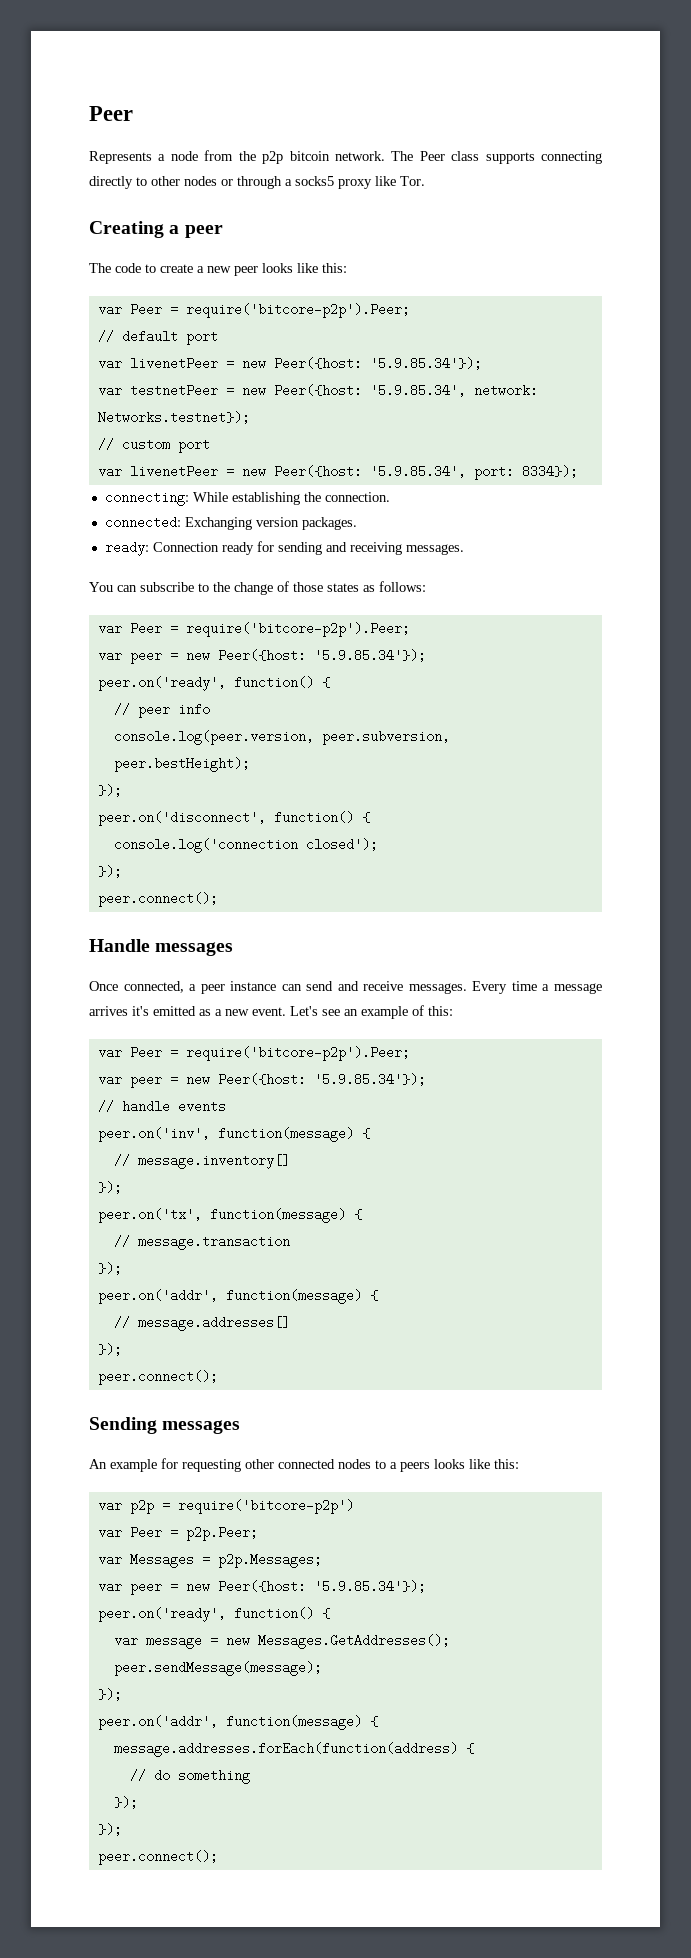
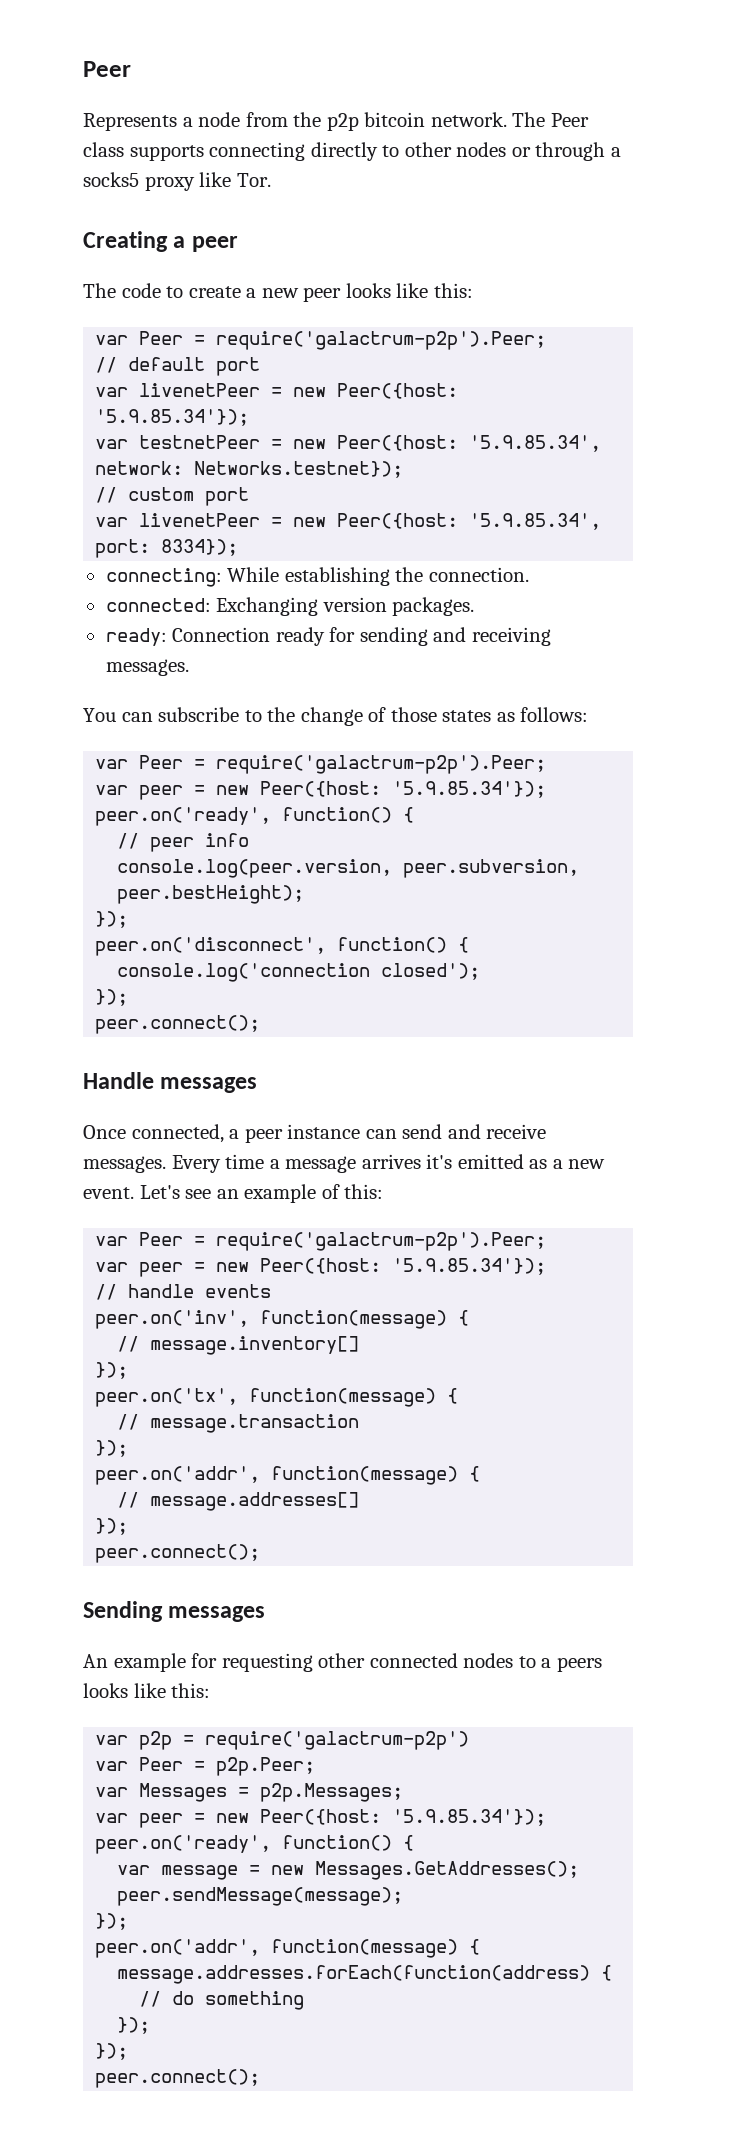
  The code to create a new peer looks like this:
- var Peer = require('bitcore-p2p').Peer;
+ var Peer = require('galactrum-p2p').Peer;
  You can subscribe to the change of those states as follows:
- var Peer = require('bitcore-p2p').Peer;
+ var Peer = require('galactrum-p2p').Peer;
  Let's see an example of this:
- var Peer = require('bitcore-p2p').Peer;
+ var Peer = require('galactrum-p2p').Peer;
- var p2p = require('bitcore-p2p')
+ var p2p = require('galactrum-p2p')

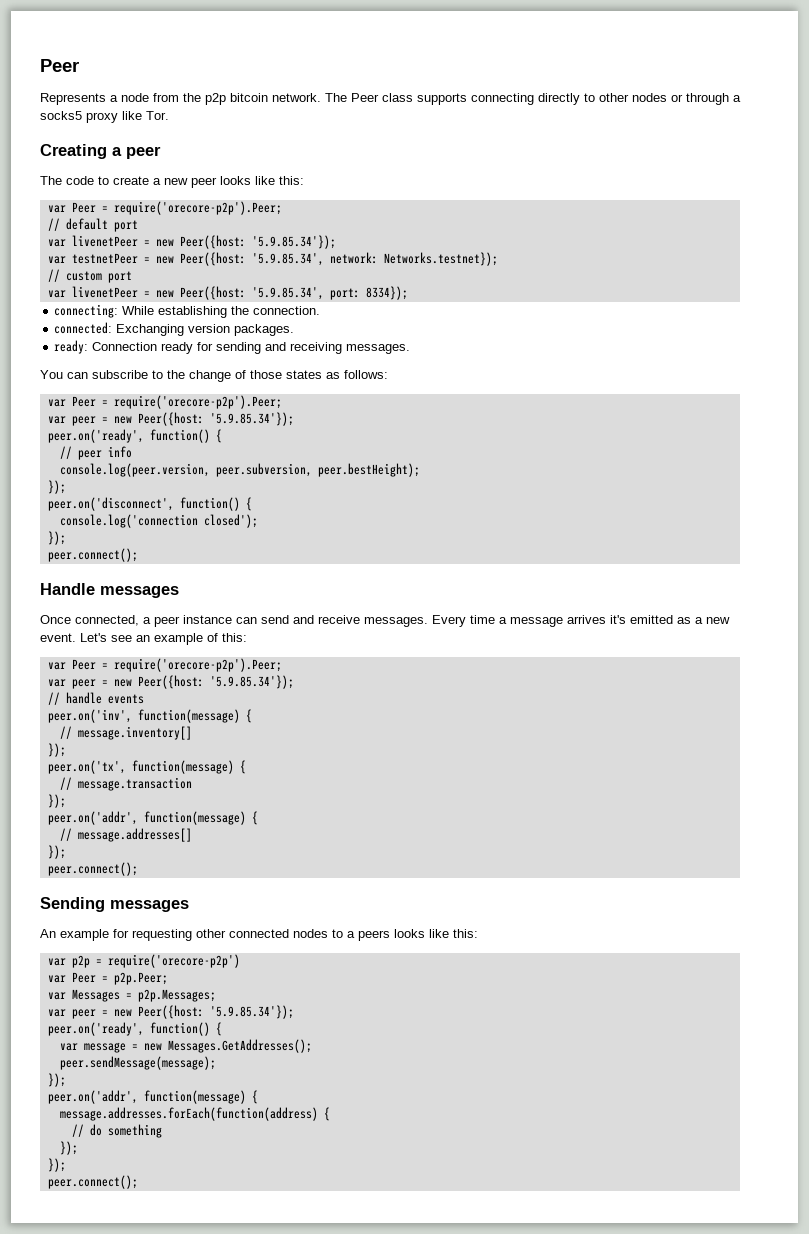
  The code to create a new peer looks like this:
- var Peer = require('galactrum-p2p').Peer;
+ var Peer = require('orecore-p2p').Peer;
  You can subscribe to the change of those states as follows:
- var Peer = require('galactrum-p2p').Peer;
+ var Peer = require('orecore-p2p').Peer;
  Let's see an example of this:
- var Peer = require('galactrum-p2p').Peer;
+ var Peer = require('orecore-p2p').Peer;
- var p2p = require('galactrum-p2p')
+ var p2p = require('orecore-p2p')

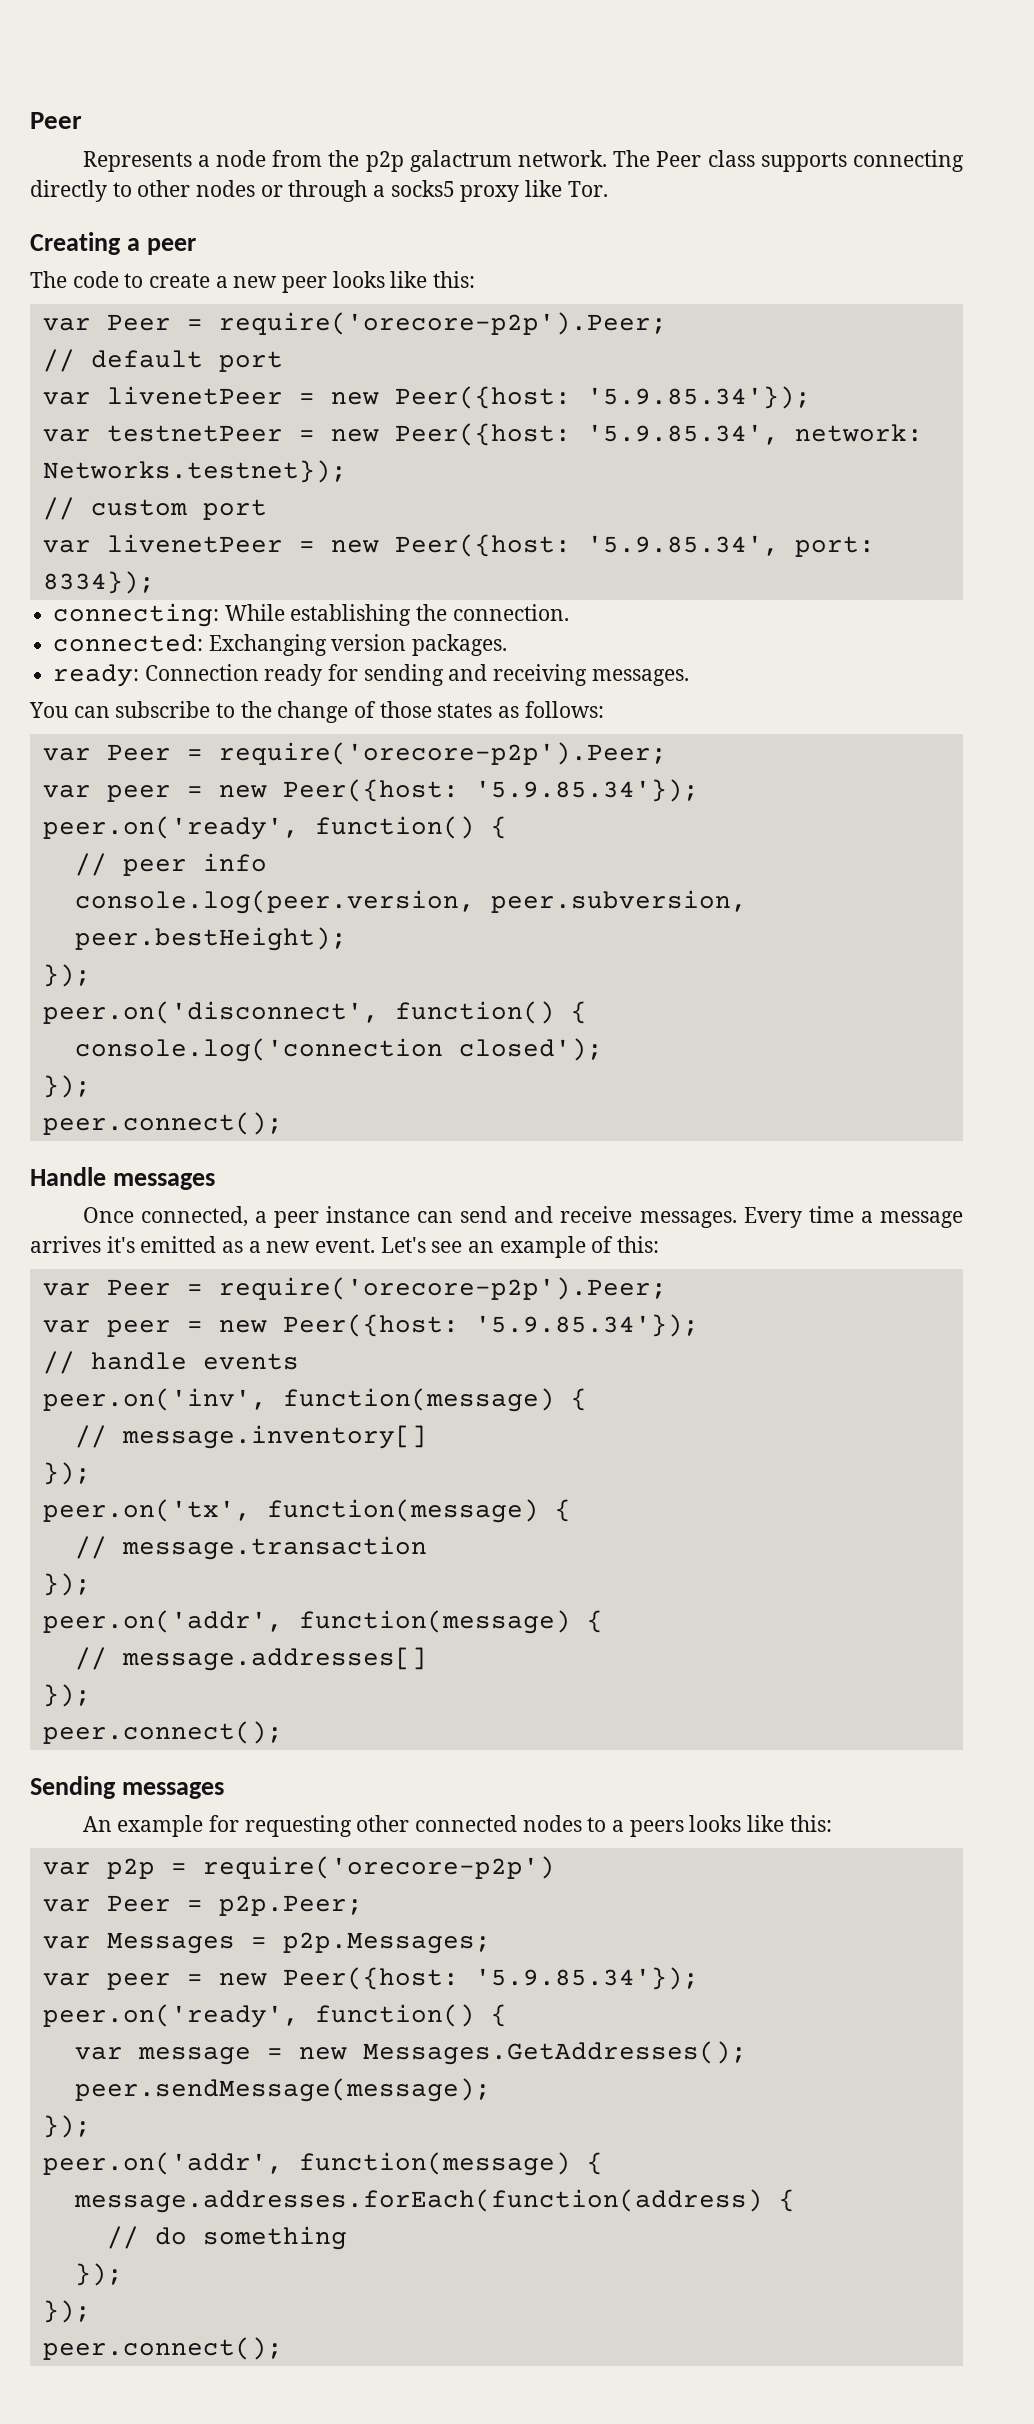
- Represents a node from the p2p bitcoin network.
+ Represents a node from the p2p galactrum network.

